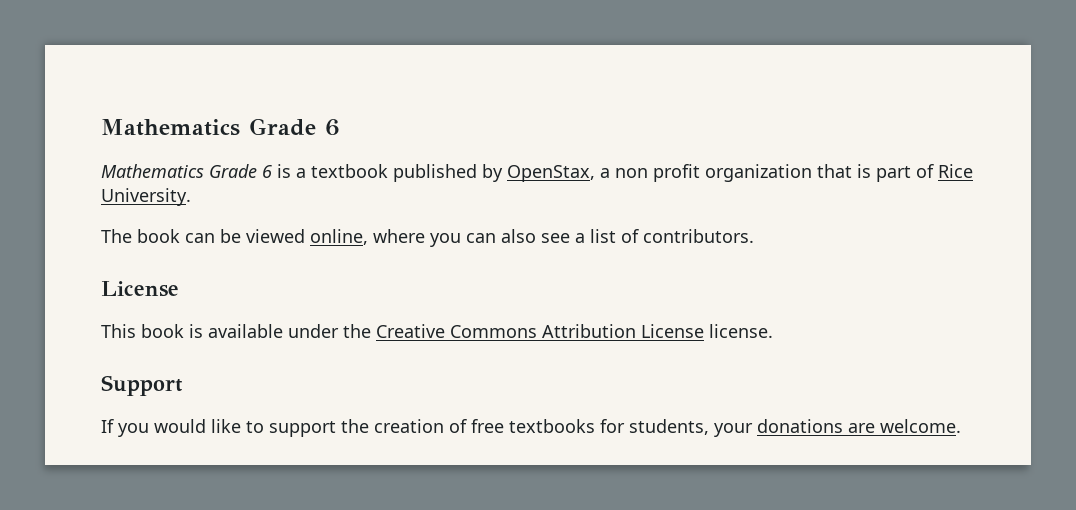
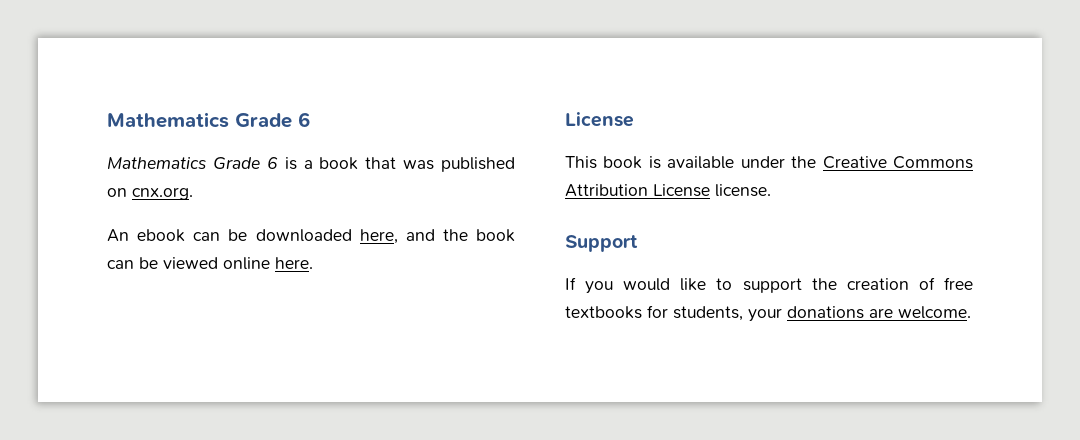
- Mathematics Grade 6 is a textbook published by OpenStax, a non profit organization that is part of Rice University.
- The book can be viewed online, where you can also see a list of contributors.
+ Mathematics Grade 6 is a book that was published on cnx.org.
+ An ebook can be downloaded here, and the book can be viewed online here.

